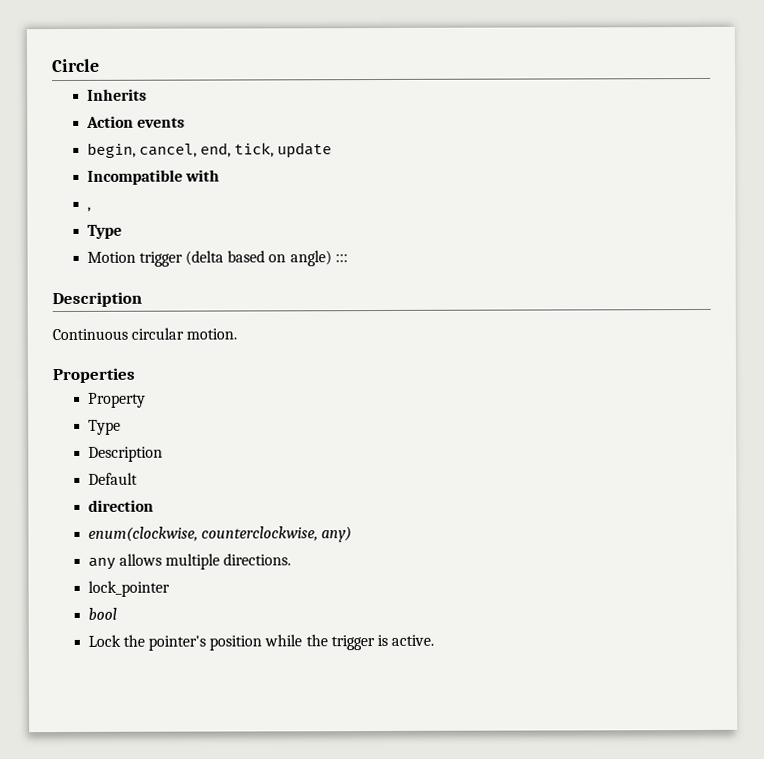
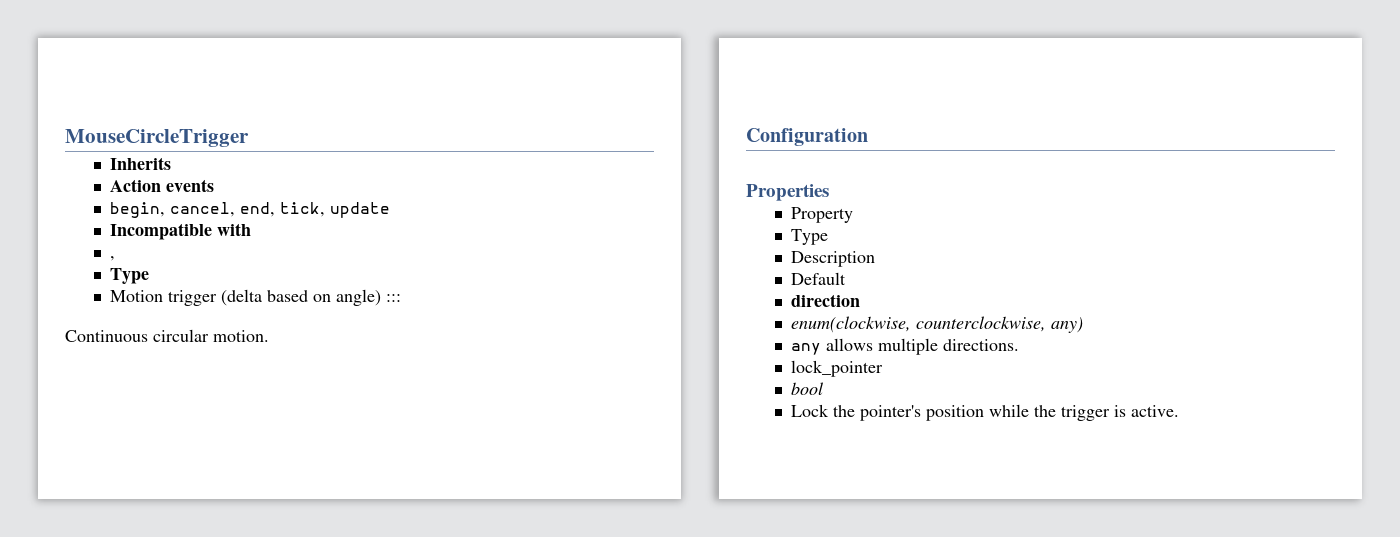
- Circle
+ MouseCircleTrigger
  Motion trigger (delta based on angle) :::
- Description
+ Configuration

